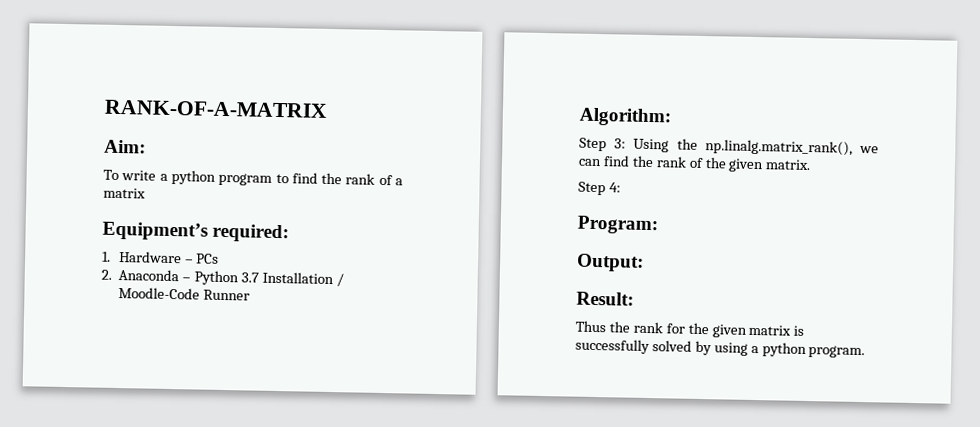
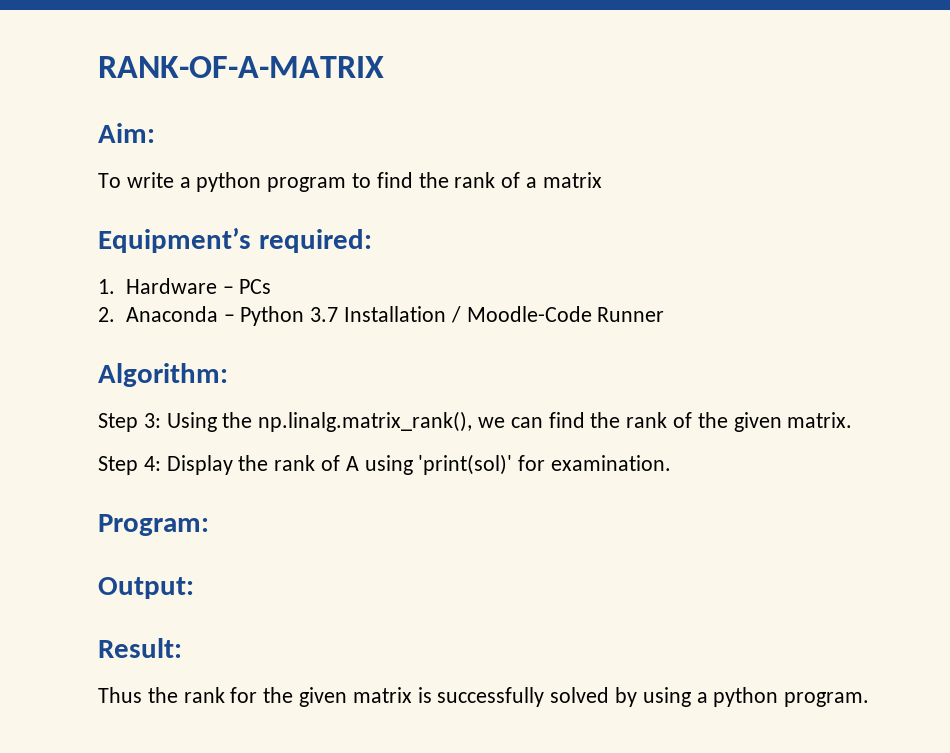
- Step 4:
+ Step 4: Display the rank of A using 'print(sol)' for examination.

